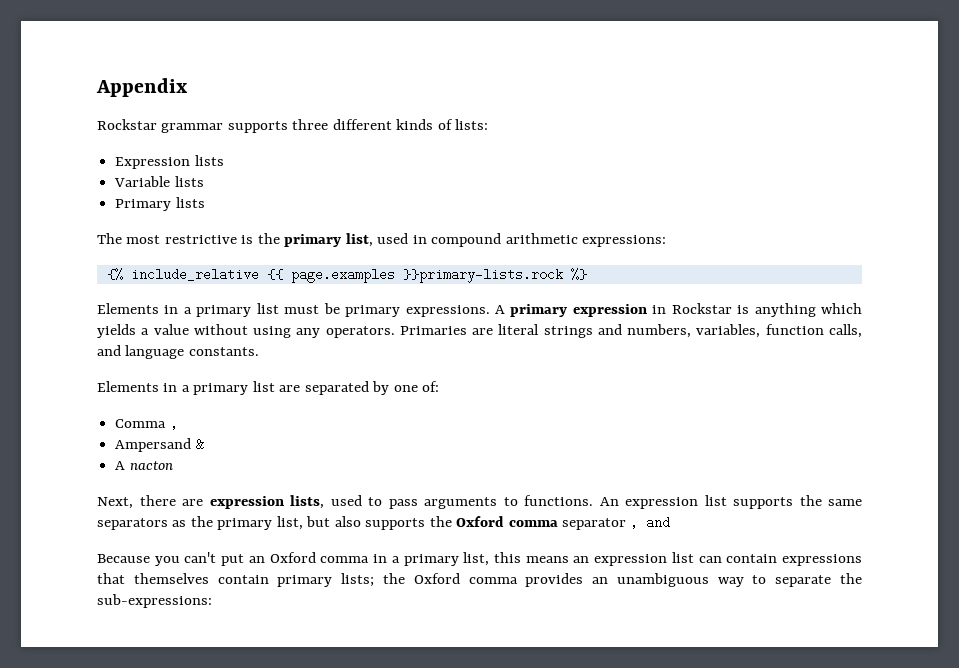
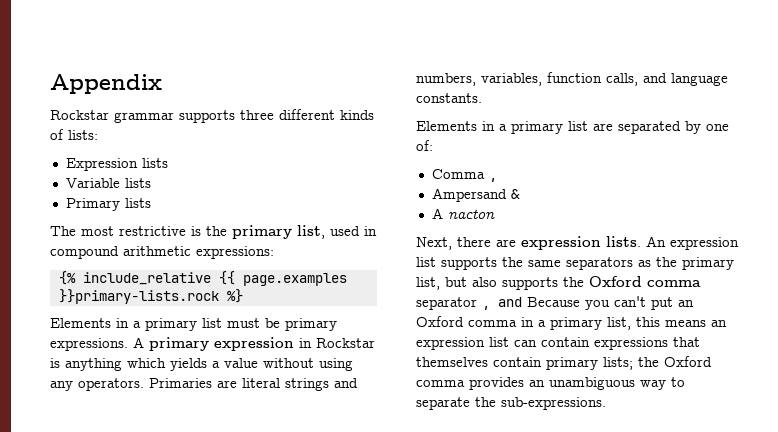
- Next, there are expression lists, used to pass arguments to functions.
+ Next, there are expression lists.
- An expression list supports the same separators as the primary list, but also supports the Oxford comma separator , and
- Because you can't put an Oxford comma in a primary list, this means an expression list can contain expressions that themselves contain primary lists; the Oxford comma provides an unambiguous way to separate the sub-expressions:
+ An expression list supports the same separators as the primary list, but also supports the Oxford comma separator , and Because you can't put an Oxford comma in a primary list, this means an expression list can contain expressions that themselves contain primary lists; the Oxford comma provides an unambiguous way to separate the sub-expressions.

